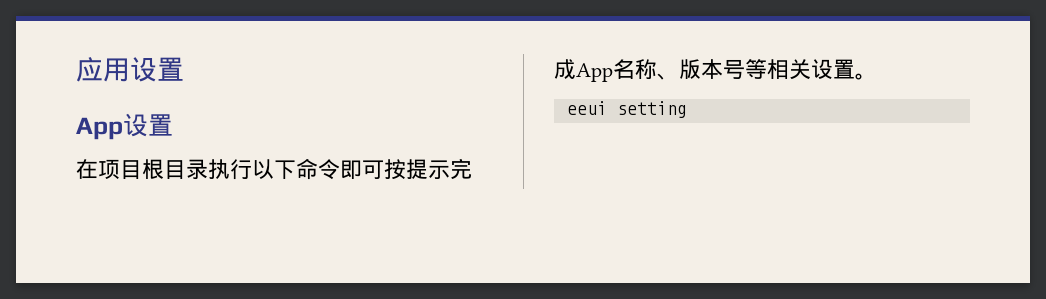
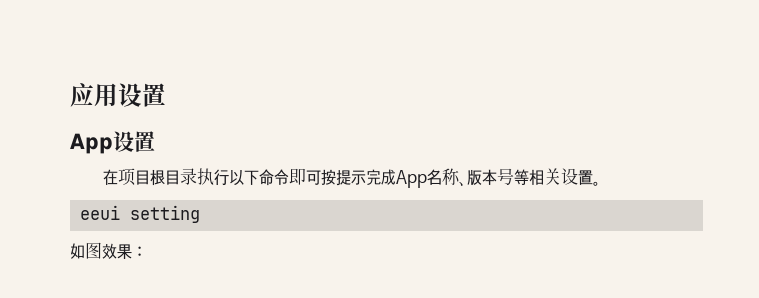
+ 如图效果：

